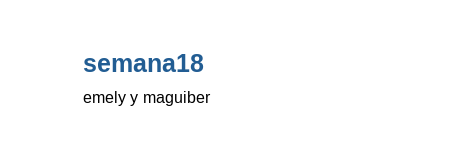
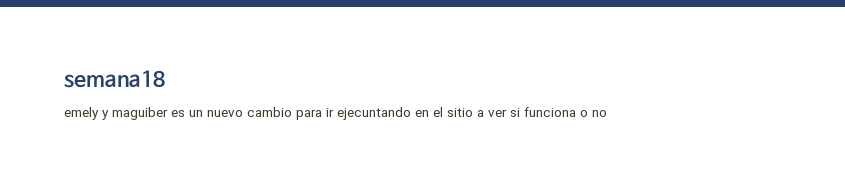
- emely y maguiber
+ emely y maguiber es un nuevo cambio para ir ejecuntando en el sitio a ver si funciona o no

